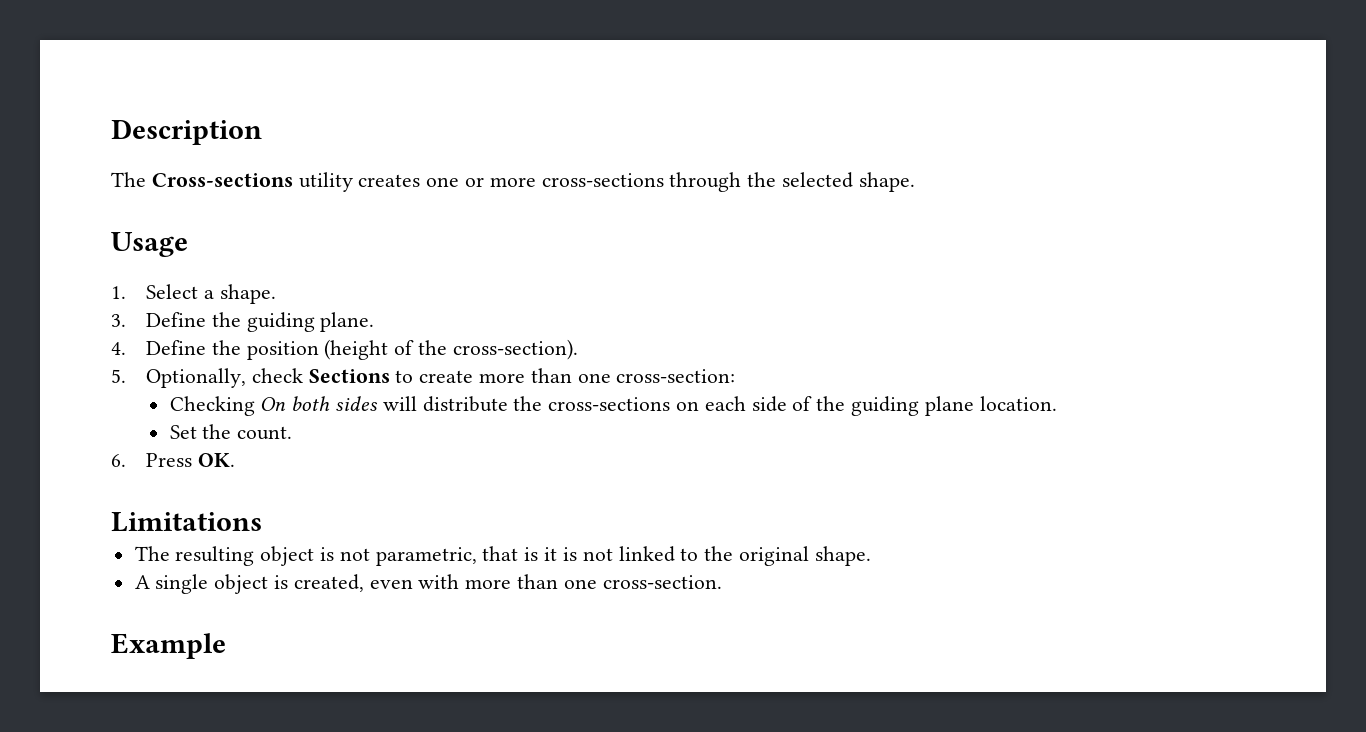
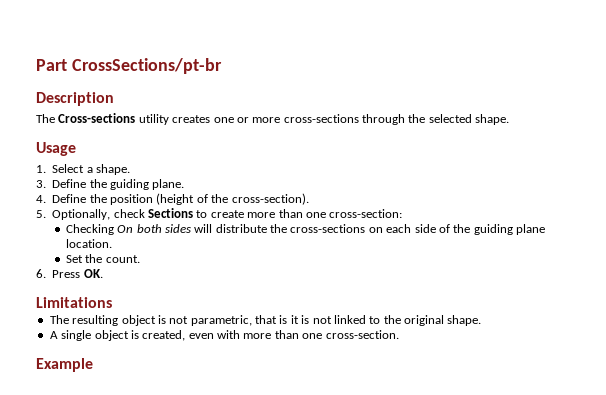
+ Part CrossSections/pt-br

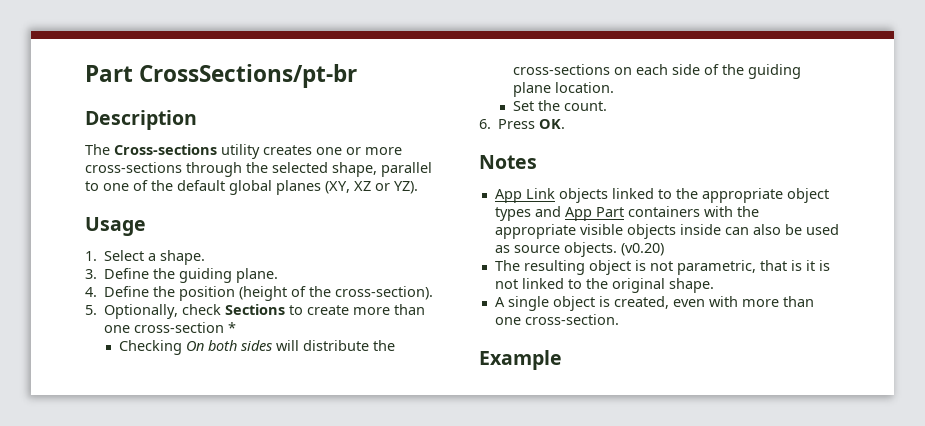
- The Cross-sections utility creates one or more cross-sections through the selected shape.
+ The Cross-sections utility creates one or more cross-sections through the selected shape, parallel to one of the default global planes (XY, XZ or YZ).
- 5. Optionally, check Sections to create more than one cross-section:
+ 5. Optionally, check Sections to create more than one cross-section *
- Limitations
+ Notes
+ App Link objects linked to the appropriate object types and App Part containers with the appropriate visible objects inside can also be used as source objects. (v0.20)

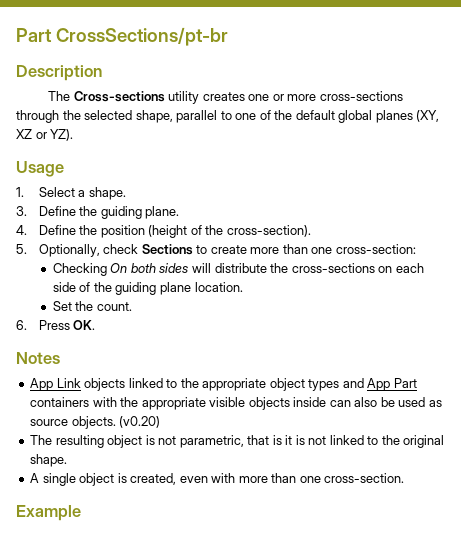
- 5. Optionally, check Sections to create more than one cross-section *
+ 5. Optionally, check Sections to create more than one cross-section:

